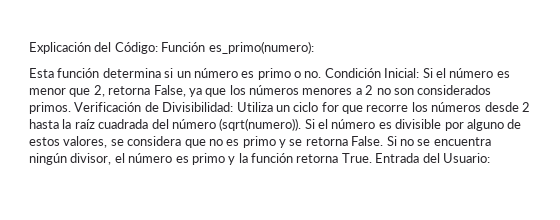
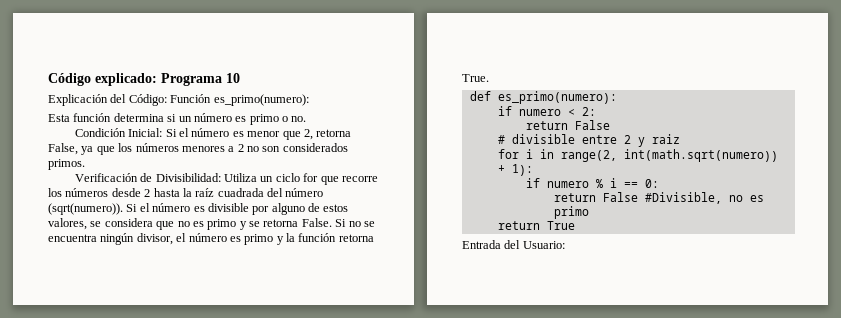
+ Código explicado: Programa 10
- Esta función determina si un número es primo o no. Condición Inicial: Si el número es menor que 2, retorna False, ya que los números menores a 2 no son considerados primos. Verificación de Divisibilidad: Utiliza un ciclo for que recorre los números desde 2 hasta la raíz cuadrada del número (sqrt(numero)).
+ Esta función determina si un número es primo o no.
+ Condición Inicial: Si el número es menor que 2, retorna False, ya que los números menores a 2 no son considerados primos.
+ Verificación de Divisibilidad: Utiliza un ciclo for que recorre los números desde 2 hasta la raíz cuadrada del número (sqrt(numero)).
- Si no se encuentra ningún divisor, el número es primo y la función retorna True. Entrada del Usuario:
+ Si no se encuentra ningún divisor, el número es primo y la función retorna True.
+ def es_primo(numero):
+ if numero < 2:
+ return False
+ # divisible entre 2 y raiz
+ for i in range(2, int(math.sqrt(numero)) + 1):
+ if numero % i == 0:
+ return False #Divisible, no es primo
+ return True
+ Entrada del Usuario:

